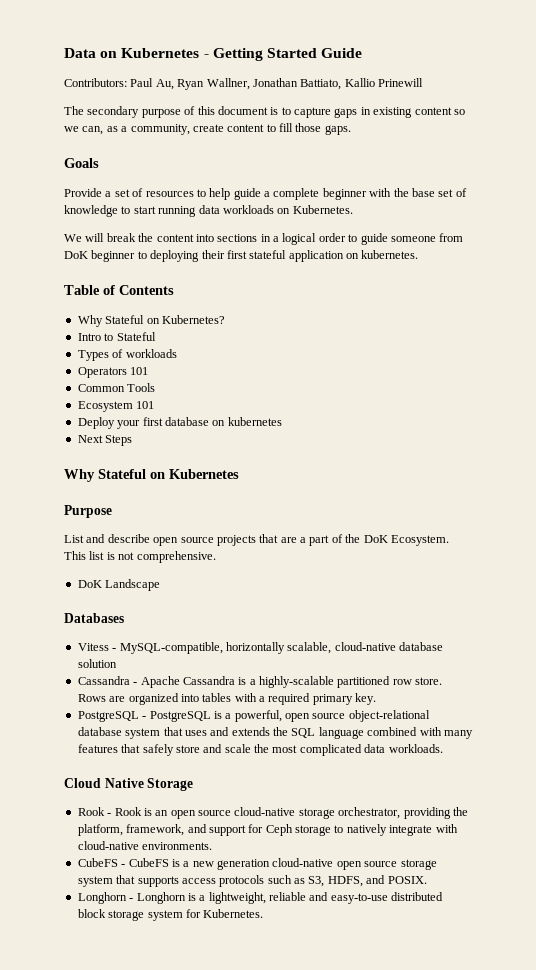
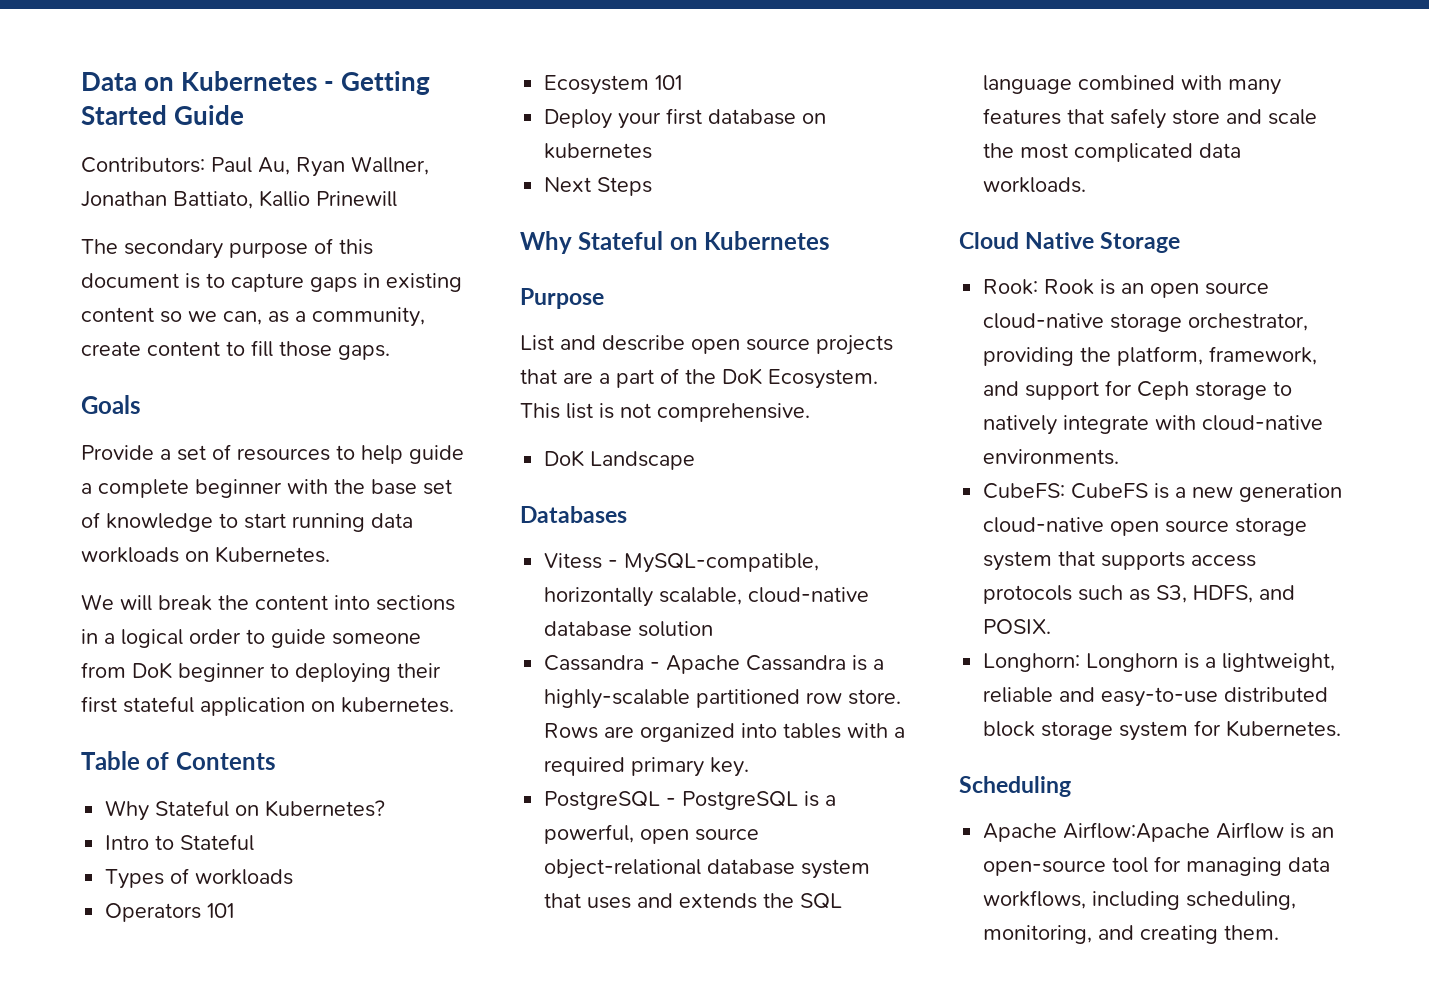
- Common Tools
- Rook - Rook is an open source cloud-native storage orchestrator, providing the platform, framework, and support for Ceph storage to natively integrate with cloud-native environments.
+ Rook: Rook is an open source cloud-native storage orchestrator, providing the platform, framework, and support for Ceph storage to natively integrate with cloud-native environments.
- CubeFS - CubeFS is a new generation cloud-native open source storage system that supports access protocols such as S3, HDFS, and POSIX.
+ CubeFS: CubeFS is a new generation cloud-native open source storage system that supports access protocols such as S3, HDFS, and POSIX.
- Longhorn - Longhorn is a lightweight, reliable and easy-to-use distributed block storage system for Kubernetes.
+ Longhorn: Longhorn is a lightweight, reliable and easy-to-use distributed block storage system for Kubernetes.
+ Scheduling
+ Apache Airflow:Apache Airflow is an open-source tool for managing data workflows, including scheduling, monitoring, and creating them.

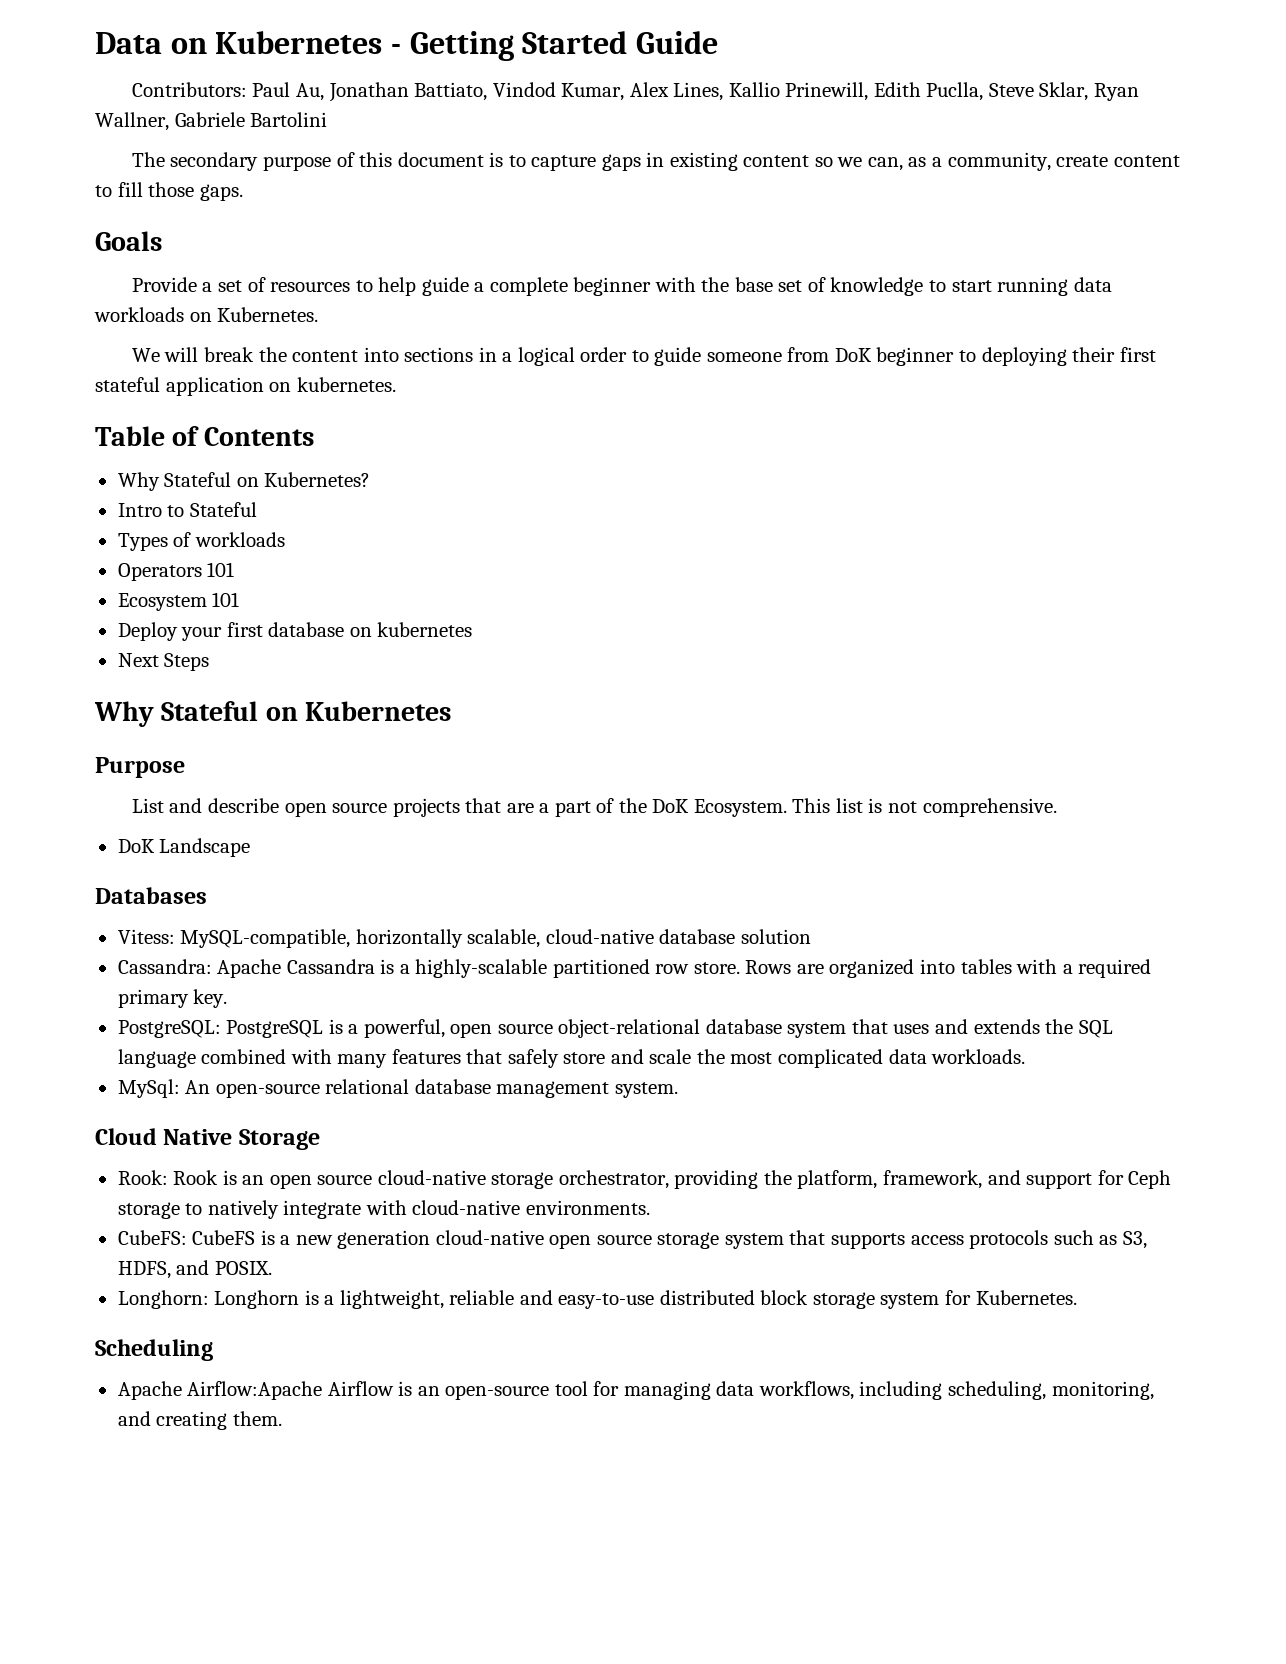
- Contributors: Paul Au, Ryan Wallner, Jonathan Battiato, Kallio Prinewill
+ Contributors: Paul Au, Jonathan Battiato, Vindod Kumar, Alex Lines, Kallio Prinewill, Edith Puclla, Steve Sklar, Ryan Wallner, Gabriele Bartolini
- Vitess - MySQL-compatible, horizontally scalable, cloud-native database solution
+ Vitess: MySQL-compatible, horizontally scalable, cloud-native database solution
- Cassandra - Apache Cassandra is a highly-scalable partitioned row store.
+ Cassandra: Apache Cassandra is a highly-scalable partitioned row store.
- PostgreSQL - PostgreSQL is a powerful, open source object-relational database system that uses and extends the SQL language combined with many features that safely store and scale the most complicated data workloads.
+ PostgreSQL: PostgreSQL is a powerful, open source object-relational database system that uses and extends the SQL language combined with many features that safely store and scale the most complicated data workloads.
+ MySql: An open-source relational database management system.

